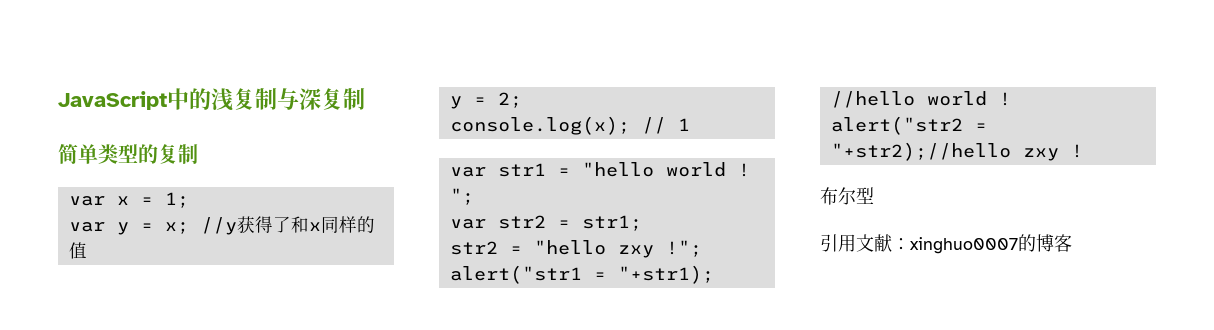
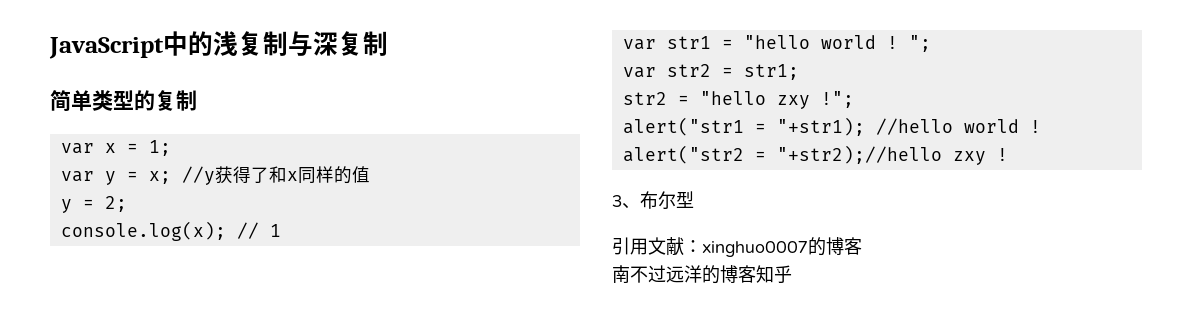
- 布尔型
+ 3、布尔型
+ 南不过远洋的博客知乎

